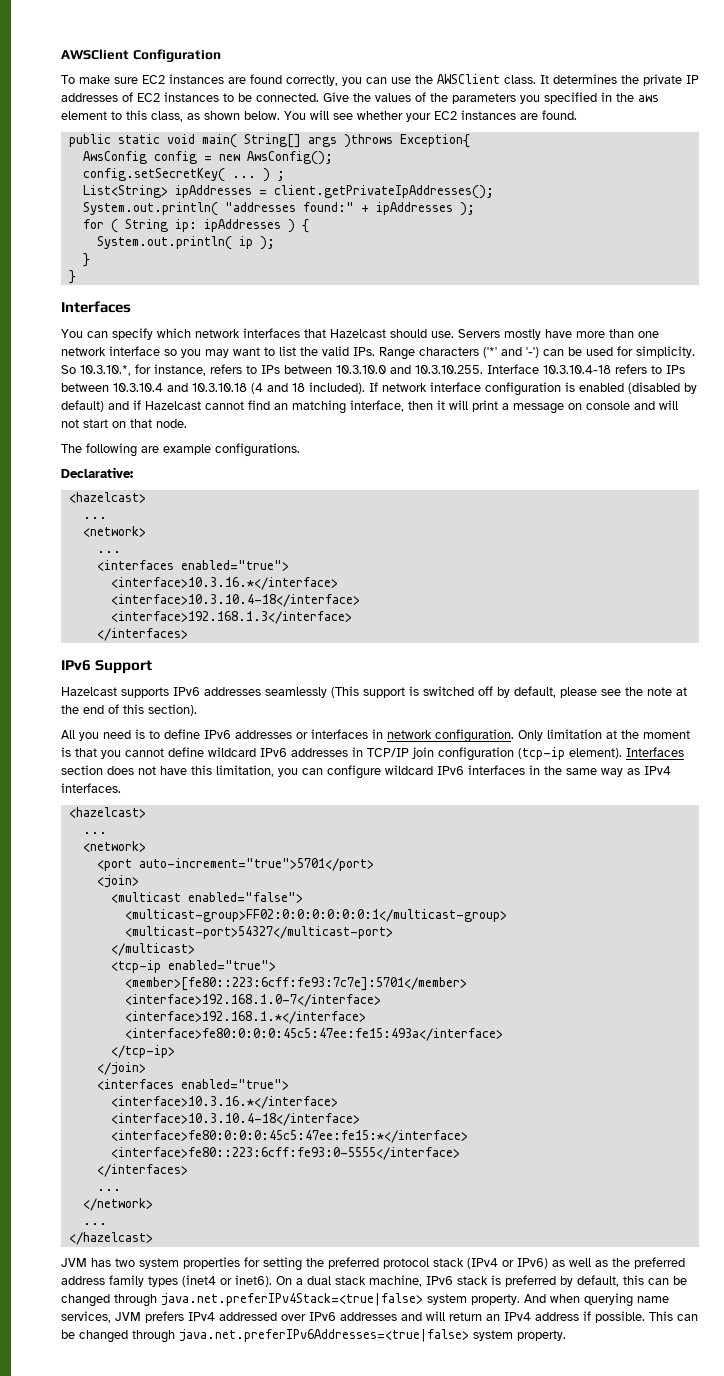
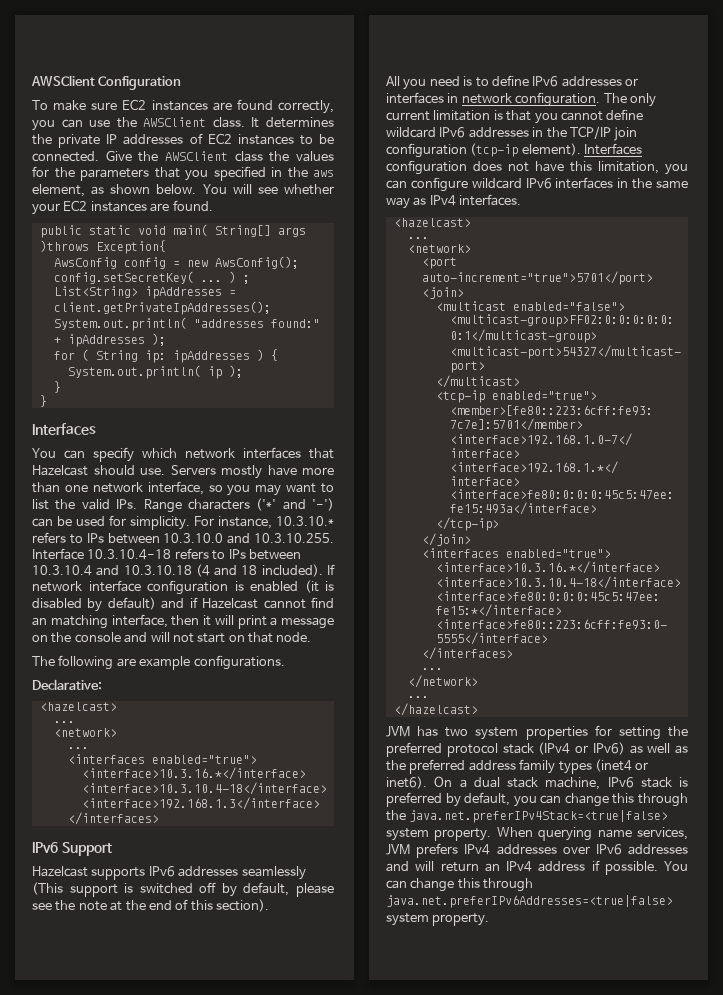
- Give the values of the parameters you specified in the aws element to this class, as shown below.
+ Give the AWSClient class the values for the parameters that you specified in the aws element, as shown below.
- Servers mostly have more than one network interface so you may want to list the valid IPs. Range characters ('*' and '-') can be used for simplicity.
+ Servers mostly have more than one network interface, so you may want to list the valid IPs. Range characters ('*' and '-') can be used for simplicity.
- So 10.3.10.*, for instance, refers to IPs between 10.3.10.0 and 10.3.10.255. Interface 10.3.10.4-18 refers to IPs between 10.3.10.4 and 10.3.10.18 (4 and 18 included).
+ For instance, 10.3.10.* refers to IPs between 10.3.10.0 and 10.3.10.255. Interface 10.3.10.4-18 refers to IPs between 10.3.10.4 and 10.3.10.18 (4 and 18 included).
- If network interface configuration is enabled (disabled by default) and if Hazelcast cannot find an matching interface, then it will print a message on console and will not start on that node.
+ If network interface configuration is enabled (it is disabled by default) and if Hazelcast cannot find an matching interface, then it will print a message on the console and will not start on that node.
- Only limitation at the moment is that you cannot define wildcard IPv6 addresses in TCP/IP join configuration (tcp-ip element).
+ The only current limitation is that you cannot define wildcard IPv6 addresses in the TCP/IP join configuration (tcp-ip element).
- Interfaces section does not have this limitation, you can configure wildcard IPv6 interfaces in the same way as IPv4 interfaces.
+ Interfaces configuration does not have this limitation, you can configure wildcard IPv6 interfaces in the same way as IPv4 interfaces.
- On a dual stack machine, IPv6 stack is preferred by default, this can be changed through java.net.preferIPv4Stack=<true|false> system property.
+ On a dual stack machine, IPv6 stack is preferred by default, you can change this through the java.net.preferIPv4Stack=<true|false> system property.
- And when querying name services, JVM prefers IPv4 addressed over IPv6 addresses and will return an IPv4 address if possible.
+ When querying name services, JVM prefers IPv4 addresses over IPv6 addresses and will return an IPv4 address if possible.
- This can be changed through java.net.preferIPv6Addresses=<true|false> system property.
+ You can change this through java.net.preferIPv6Addresses=<true|false> system property.

